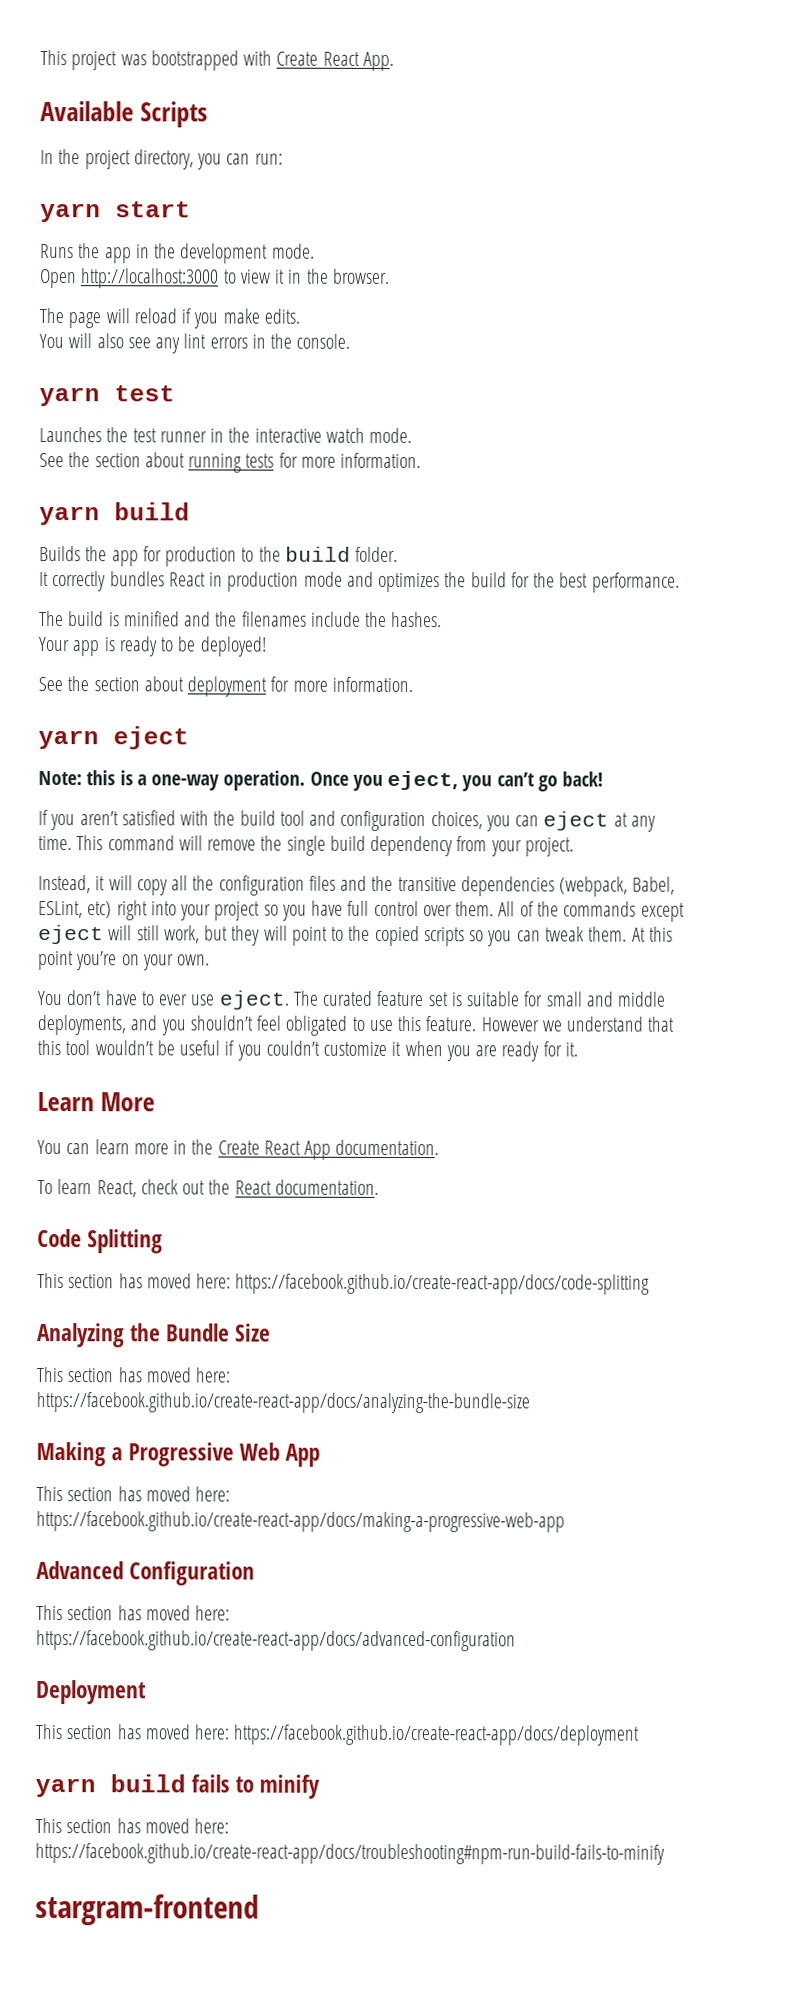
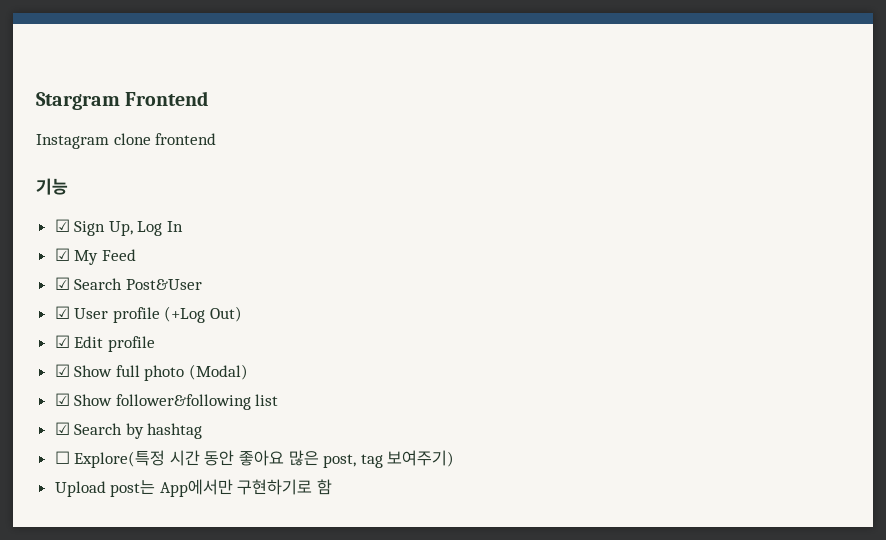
- This project was bootstrapped with Create React App.
- Available Scripts
- In the project directory, you can run:
- yarn start
- Runs the app in the development mode.
- Open http://localhost:3000 to view it in the browser.
- The page will reload if you make edits.
- You will also see any lint errors in the console.
- yarn test
- Launches the test runner in the interactive watch mode.
- See the section about running tests for more information.
- yarn build
- Builds the app for production to the build folder.
- It correctly bundles React in production mode and optimizes the build for the best performance.
- The build is minified and the filenames include the hashes.
- Your app is ready to be deployed!
- See the section about deployment for more information.
- yarn eject
- Note: this is a one-way operation. Once you eject, you can’t go back!
- If you aren’t satisfied with the build tool and configuration choices, you can eject at any time. This command will remove the single build dependency from your project.
- Instead, it will copy all the configuration files and the transitive dependencies (webpack, Babel, ESLint, etc) right into your project so you have full control over them. All of the commands except eject will still work, but they will point to the copied scripts so you can tweak them. At this point you’re on your own.
- You don’t have to ever use eject. The curated feature set is suitable for small and middle deployments, and you shouldn’t feel obligated to use this feature. However we understand that this tool wouldn’t be useful if you couldn’t customize it when you are ready for it.
- Learn More
- You can learn more in the Create React App documentation.
- To learn React, check out the React documentation.
- Code Splitting
- This section has moved here: https://facebook.github.io/create-react-app/docs/code-splitting
- Analyzing the Bundle Size
- This section has moved here: https://facebook.github.io/create-react-app/docs/analyzing-the-bundle-size
- Making a Progressive Web App
- This section has moved here: https://facebook.github.io/create-react-app/docs/making-a-progressive-web-app
- Advanced Configuration
- This section has moved here: https://facebook.github.io/create-react-app/docs/advanced-configuration
- Deployment
- This section has moved here: https://facebook.github.io/create-react-app/docs/deployment
- yarn build fails to minify
- This section has moved here: https://facebook.github.io/create-react-app/docs/troubleshooting#npm-run-build-fails-to-minify
- stargram-frontend
+ Stargram Frontend
+ Instagram clone frontend
+ 기능
+ ☑ Sign Up, Log In
+ ☑ My Feed
+ ☑ Search Post&User
+ ☑ User profile (+Log Out)
+ ☑ Edit profile
+ ☑ Show full photo (Modal)
+ ☑ Show follower&following list
+ ☑ Search by hashtag
+ ☐ Explore(특정 시간 동안 좋아요 많은 post, tag 보여주기)
+ Upload post는 App에서만 구현하기로 함

